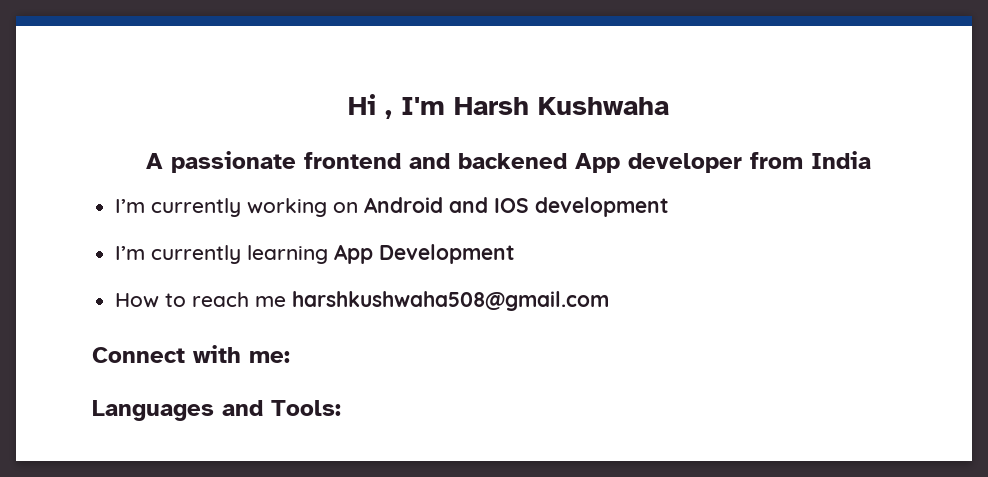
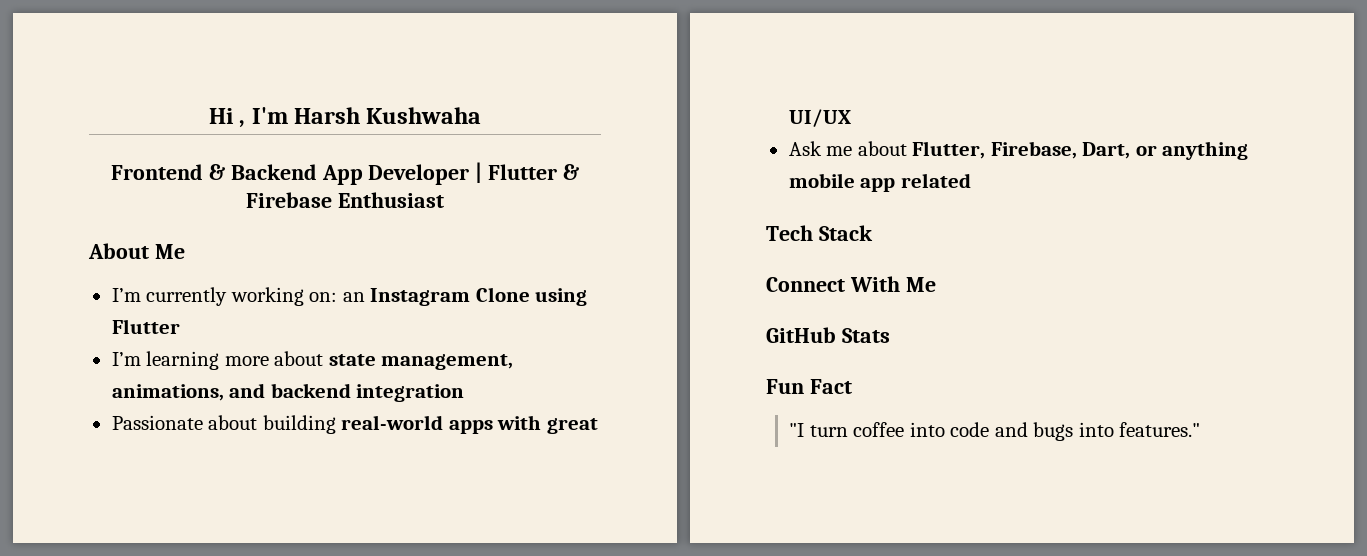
- A passionate frontend and backened App developer from India
- I’m currently working on Android and IOS development
- I’m currently learning App Development
- How to reach me harshkushwaha508@gmail.com
- Connect with me:
- Languages and Tools:
+ Frontend & Backend App Developer | Flutter & Firebase Enthusiast
+ About Me
+ I’m currently working on: an Instagram Clone using Flutter
+ I’m learning more about state management, animations, and backend integration
+ Passionate about building real-world apps with great UI/UX
+ Ask me about Flutter, Firebase, Dart, or anything mobile app related
+ Tech Stack
+ Connect With Me
+ GitHub Stats
+ Fun Fact
+ "I turn coffee into code and bugs into features."

